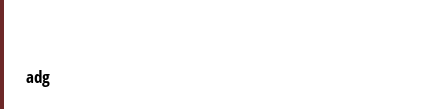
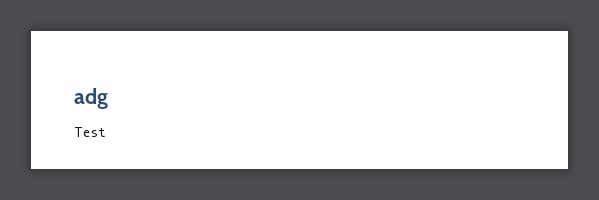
+ Test

